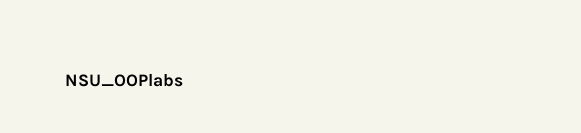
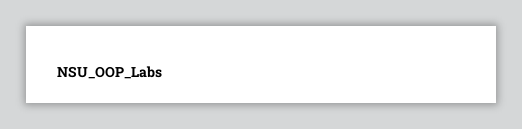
- NSU_OOPlabs
+ NSU_OOP_Labs

